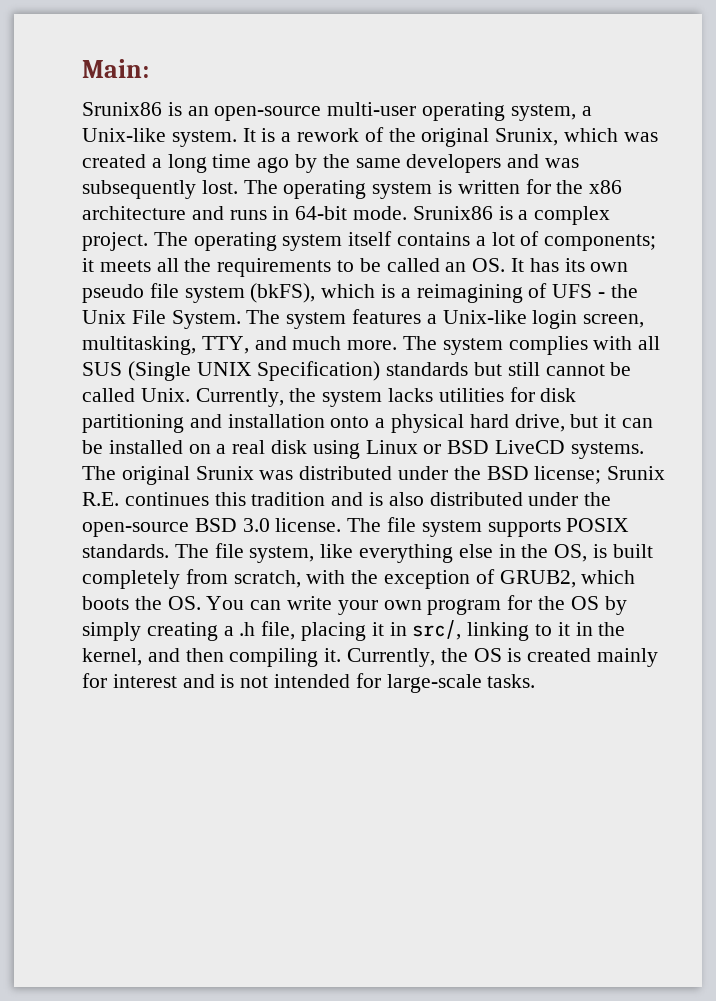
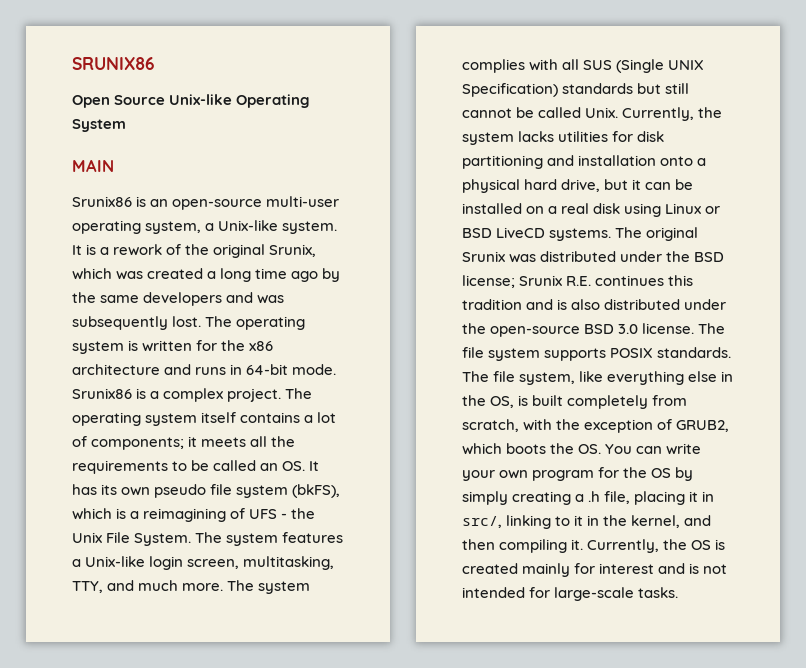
- Main:
+ SRUNIX86
+ Open Source Unix-like Operating System
+ MAIN

